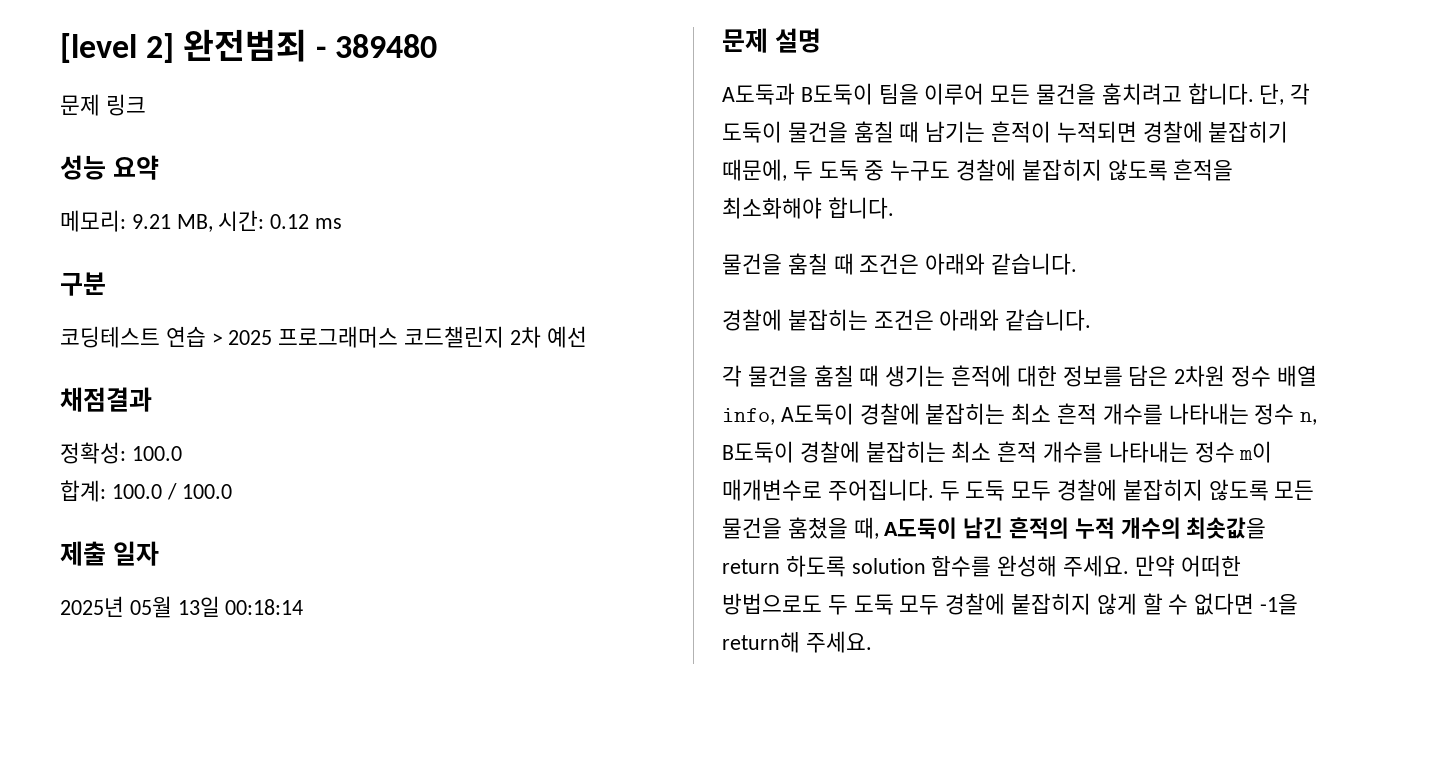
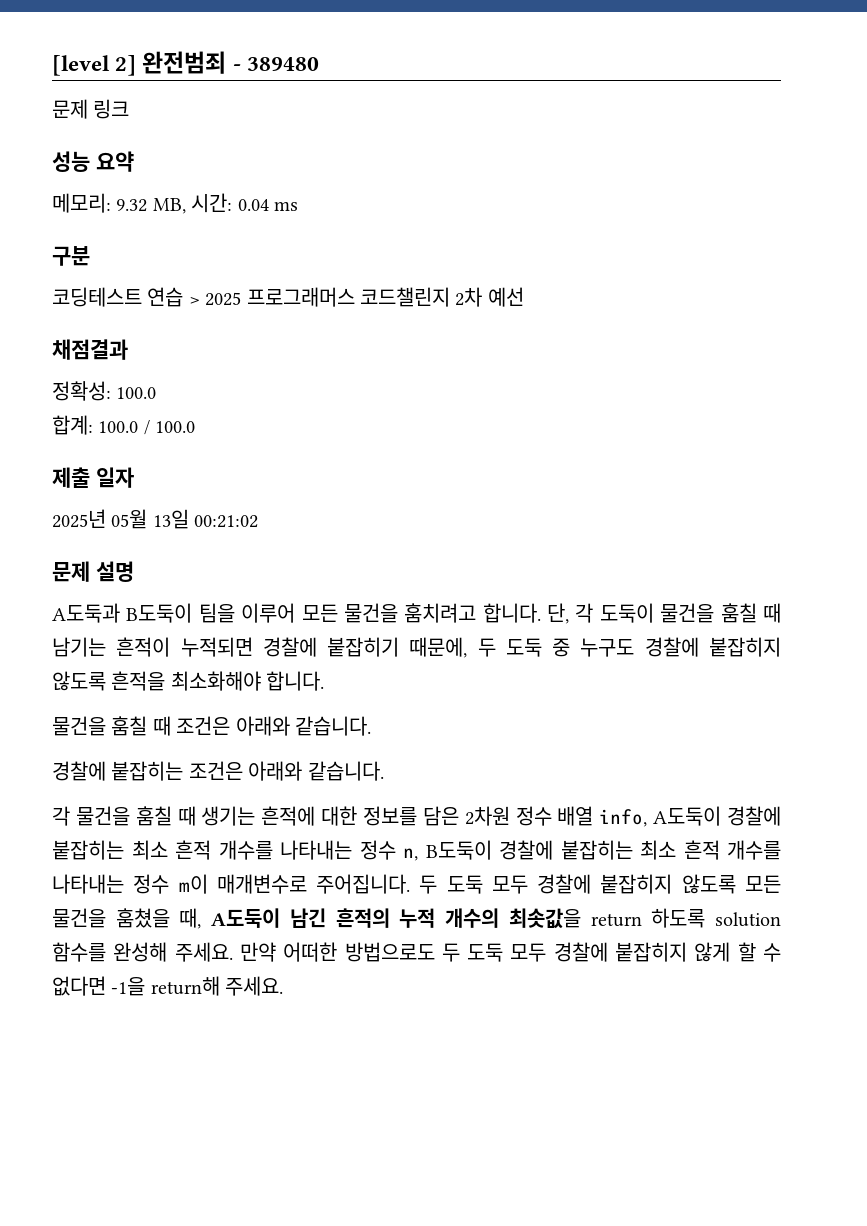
- 메모리: 9.21 MB, 시간: 0.12 ms
+ 메모리: 9.32 MB, 시간: 0.04 ms
- 2025년 05월 13일 00:18:14
+ 2025년 05월 13일 00:21:02

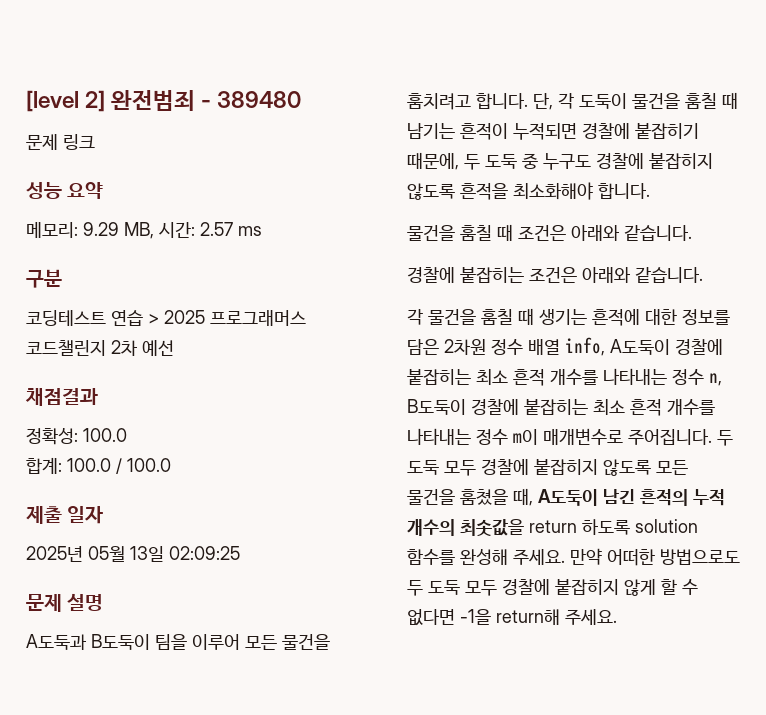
- 메모리: 9.32 MB, 시간: 0.04 ms
+ 메모리: 9.29 MB, 시간: 2.57 ms
- 2025년 05월 13일 00:21:02
+ 2025년 05월 13일 02:09:25

